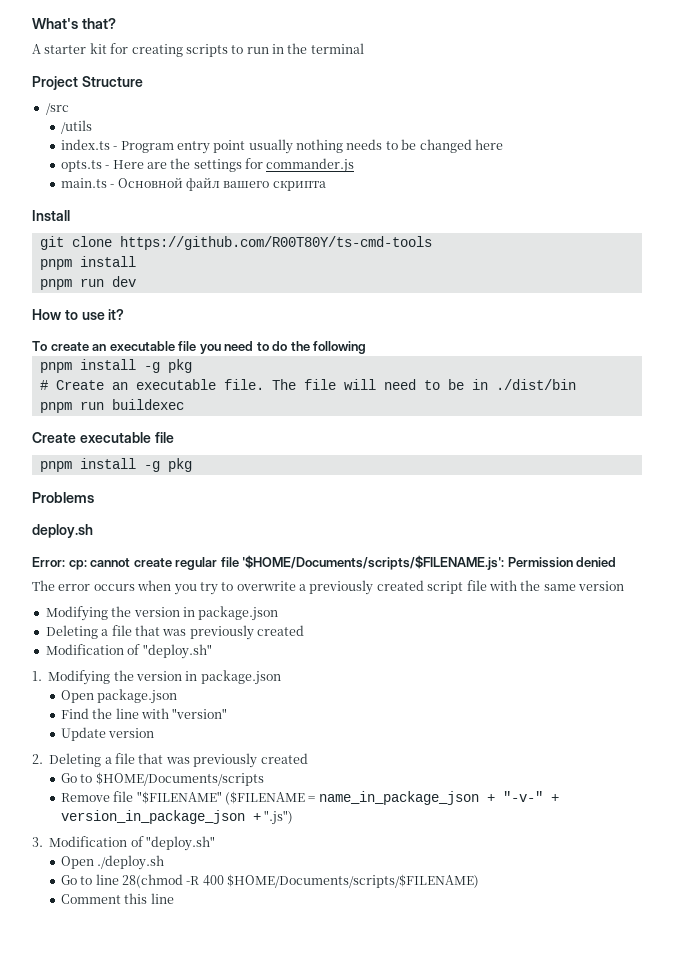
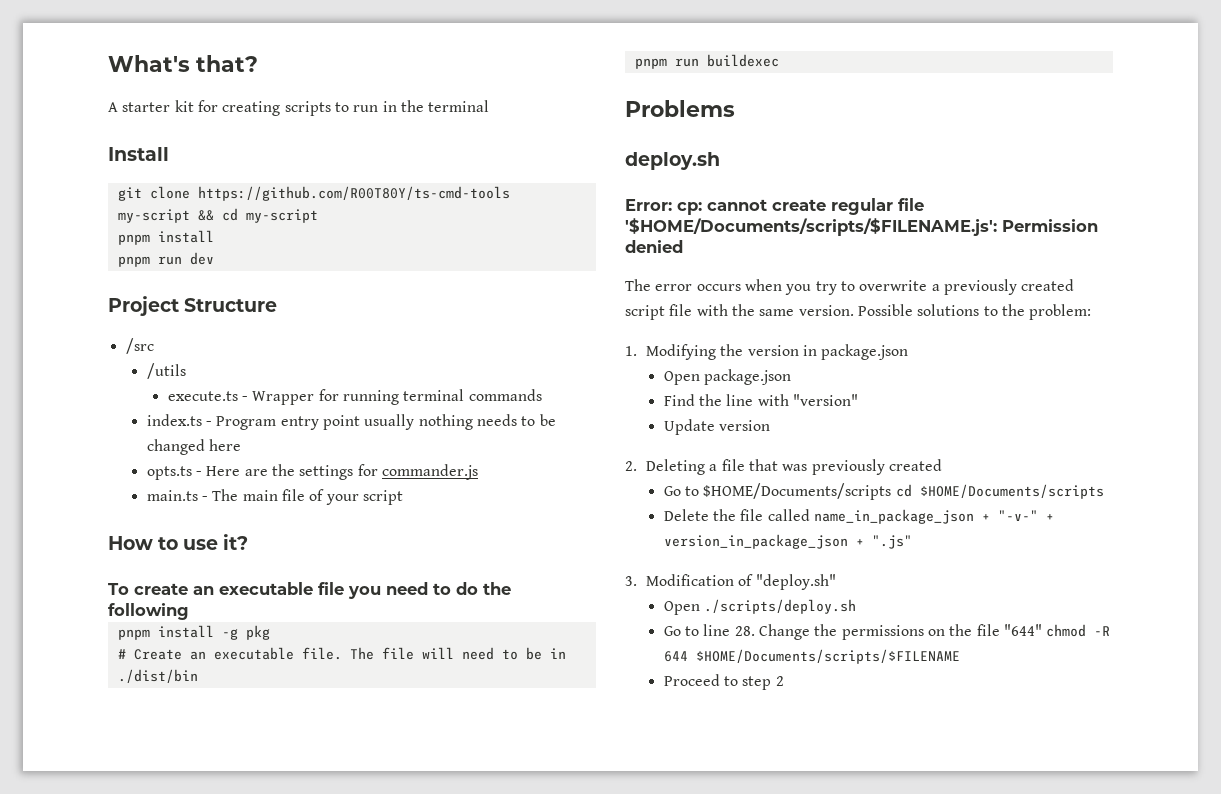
+ Install
+ git clone https://github.com/R00T80Y/ts-cmd-tools my-script && cd my-script
+ pnpm install
+ pnpm run dev
  Project Structure
  /src
  /utils
+ execute.ts - Wrapper for running terminal commands
- main.ts - Основной файл вашего скрипта
- Install
- git clone https://github.com/R00T80Y/ts-cmd-tools
- pnpm install
- pnpm run dev
+ main.ts - The main file of your script
- Create executable file
- pnpm install -g pkg
- The error occurs when you try to overwrite a previously created script file with the same version
- Modifying the version in package.json
- Deleting a file that was previously created
- Modification of "deploy.sh"
+ The error occurs when you try to overwrite a previously created script file with the same version. Possible solutions to the problem:
- Go to $HOME/Documents/scripts
- Remove file "$FILENAME" ($FILENAME = name_in_package_json + "-v-" + version_in_package_json + ".js")
+ Go to $HOME/Documents/scripts cd $HOME/Documents/scripts
+ Delete the file called name_in_package_json + "-v-" + version_in_package_json + ".js"
- Open ./deploy.sh
+ Open ./scripts/deploy.sh
- Go to line 28(chmod -R 400 $HOME/Documents/scripts/$FILENAME)
- Comment this line
+ Go to line 28. Change the permissions on the file "644" chmod -R 644 $HOME/Documents/scripts/$FILENAME
+ Proceed to step 2

